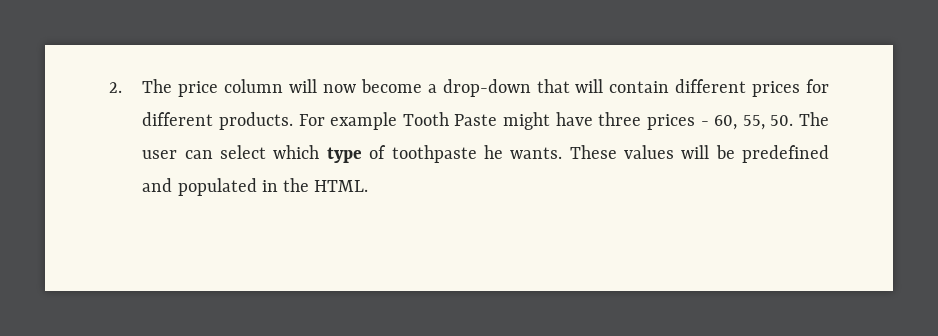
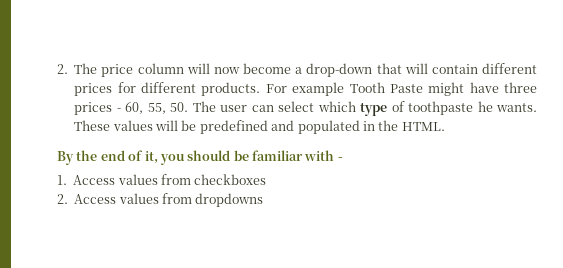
+ By the end of it, you should be familiar with -
+ 1. Access values from checkboxes
+ 2. Access values from dropdowns

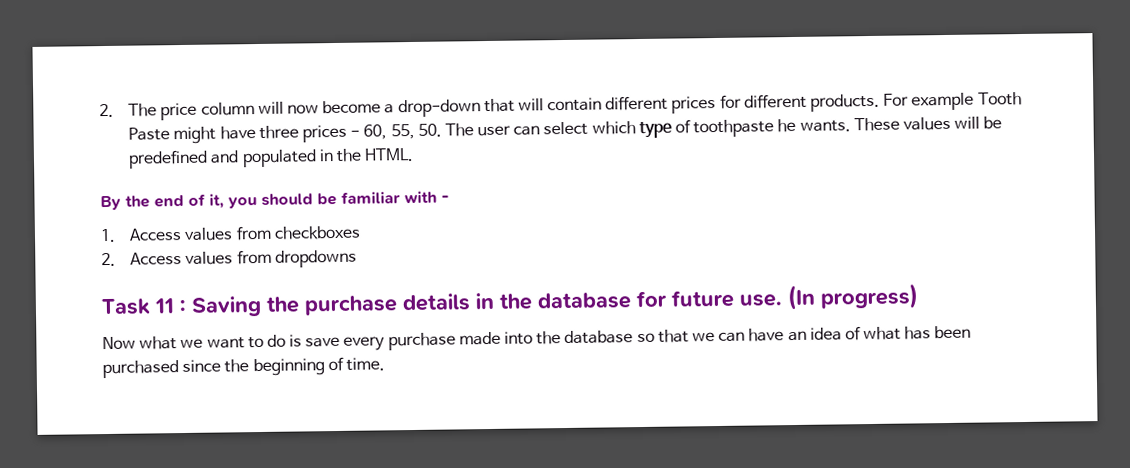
+ Task 11 : Saving the purchase details in the database for future use. (In progress)
+ Now what we want to do is save every purchase made into the database so that we can have an idea of what has been purchased since the beginning of time.

